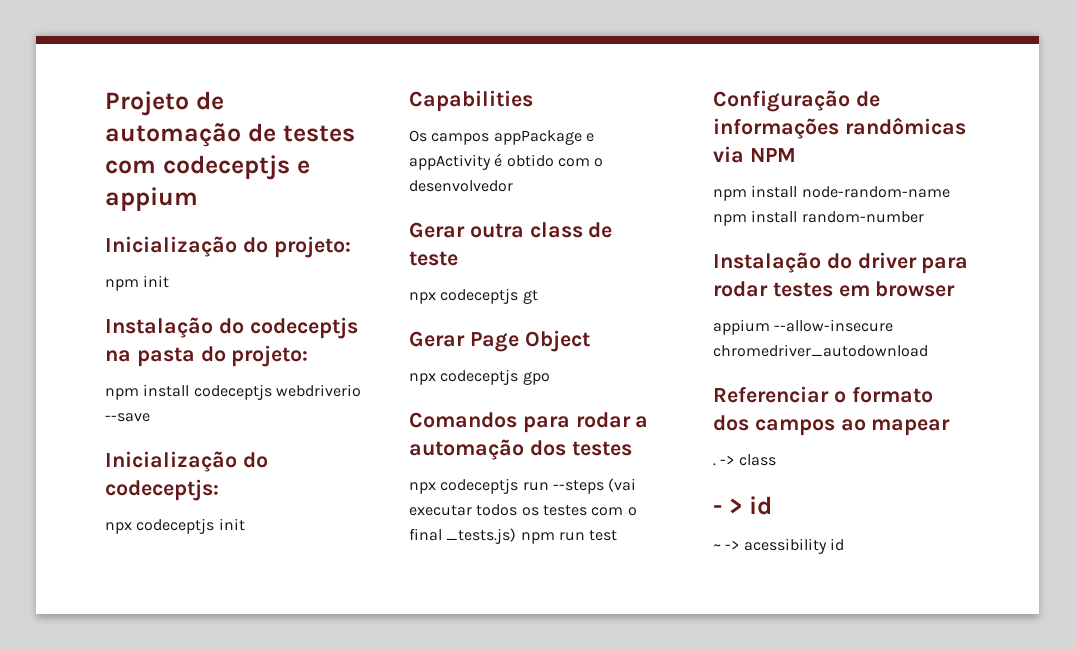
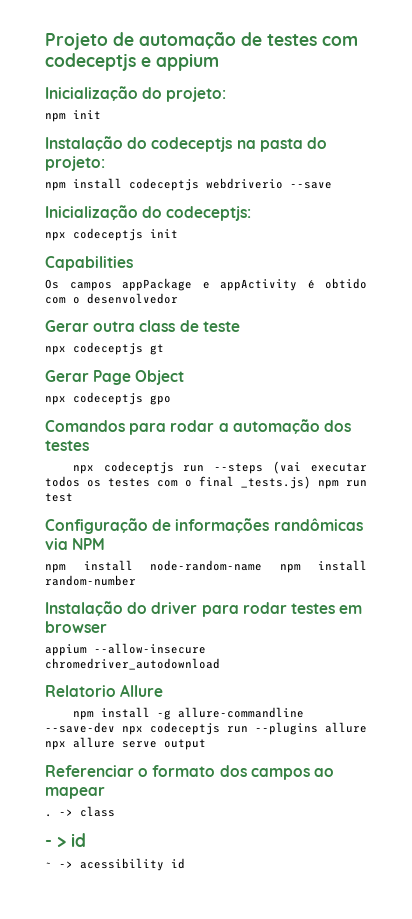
+ Relatorio Allure
+ npm install -g allure-commandline --save-dev npx codeceptjs run --plugins allure npx allure serve output

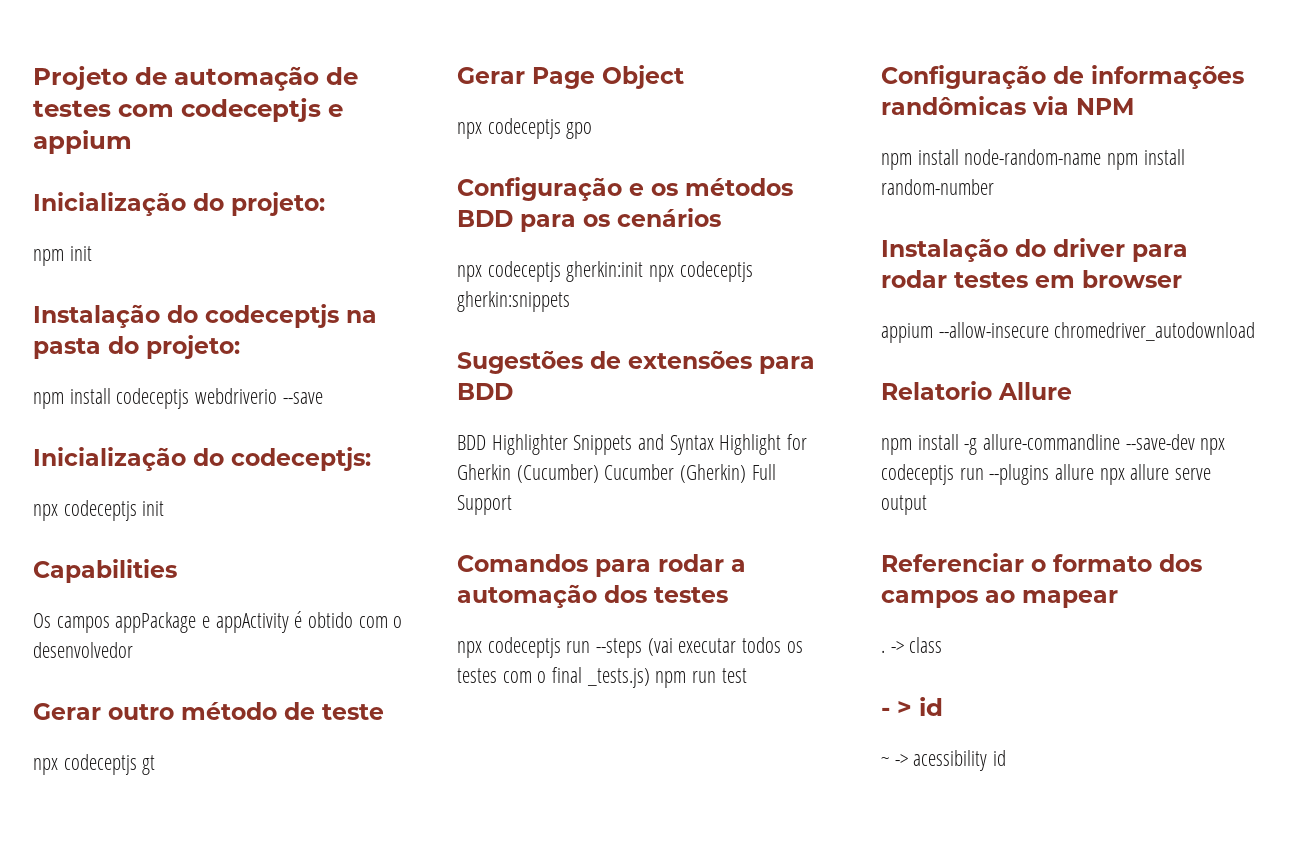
- Gerar outra class de teste
+ Gerar outro método de teste
+ Configuração e os métodos BDD para os cenários
+ npx codeceptjs gherkin:init npx codeceptjs gherkin:snippets
+ Sugestões de extensões para BDD
+ BDD Highlighter Snippets and Syntax Highlight for Gherkin (Cucumber) Cucumber (Gherkin) Full Support

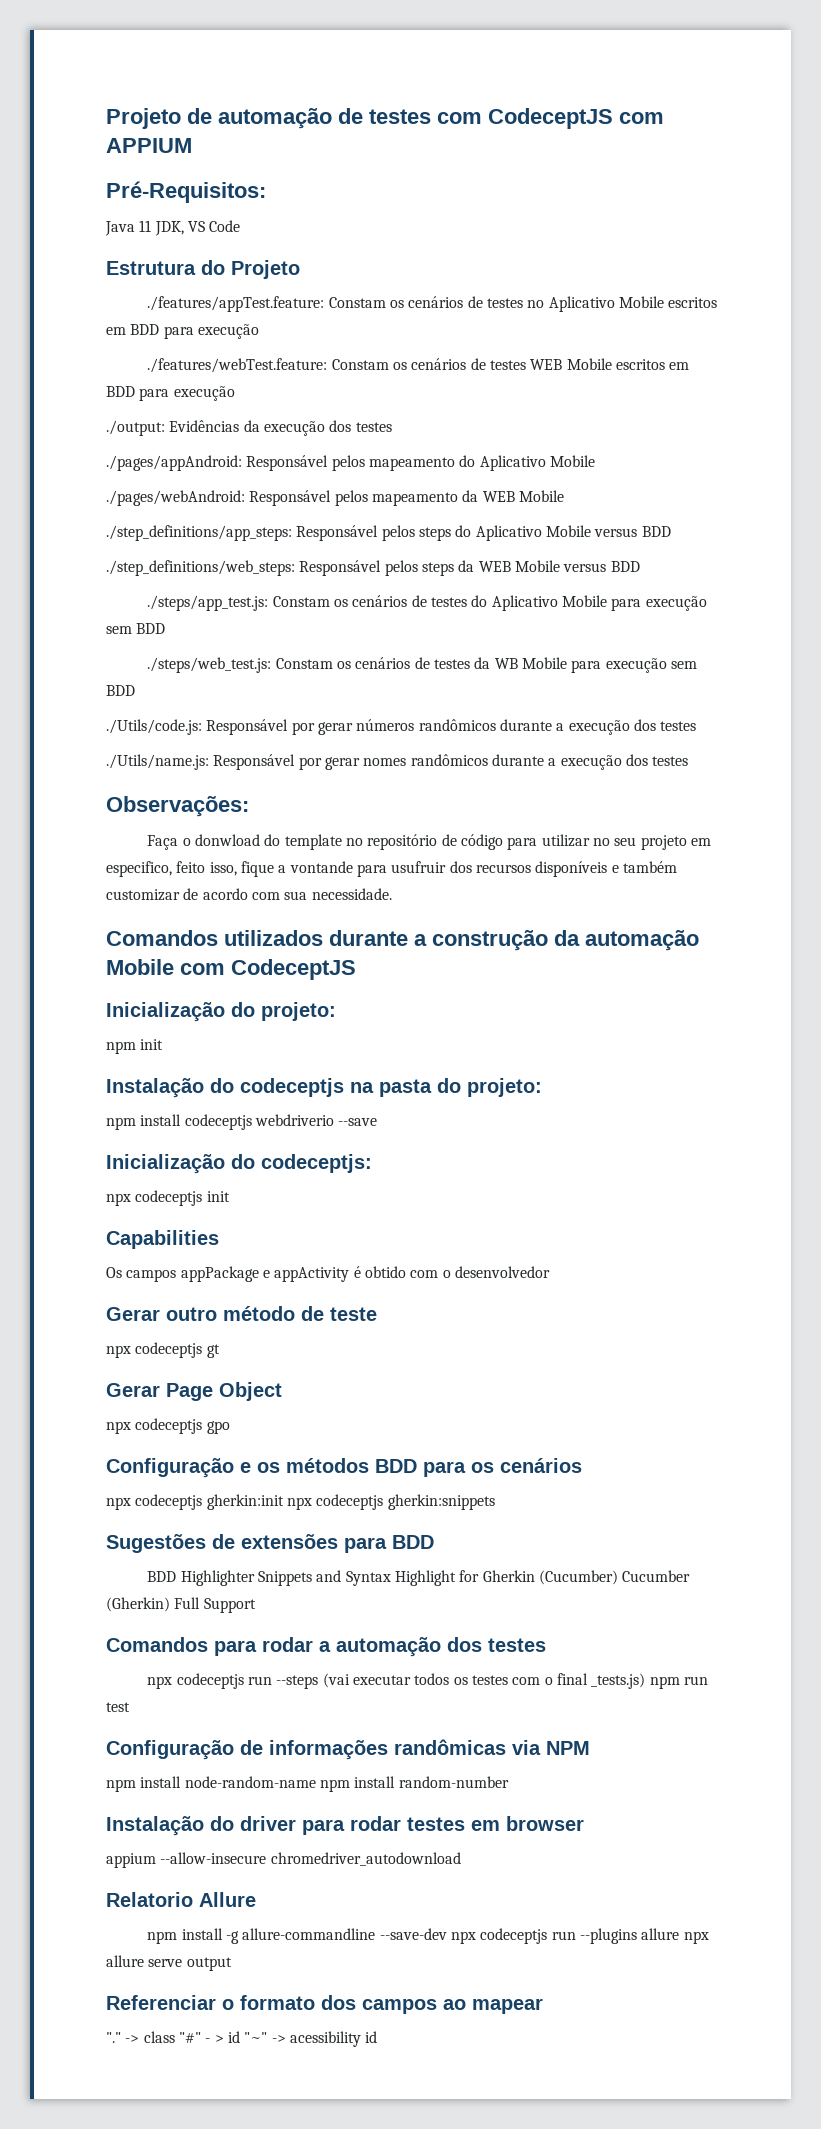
- Projeto de automação de testes com codeceptjs e appium
+ Projeto de automação de testes com CodeceptJS com APPIUM
+ Pré-Requisitos:
+ Java 11 JDK, VS Code
+ Estrutura do Projeto
+ ./features/appTest.feature: Constam os cenários de testes no Aplicativo Mobile escritos em BDD para execução
+ ./features/webTest.feature: Constam os cenários de testes WEB Mobile escritos em BDD para execução
+ ./output: Evidências da execução dos testes
+ ./pages/appAndroid: Responsável pelos mapeamento do Aplicativo Mobile
+ ./pages/webAndroid: Responsável pelos mapeamento da WEB Mobile
+ ./step_definitions/app_steps: Responsável pelos steps do Aplicativo Mobile versus BDD
+ ./step_definitions/web_steps: Responsável pelos steps da WEB Mobile versus BDD
+ ./steps/app_test.js: Constam os cenários de testes do Aplicativo Mobile para execução sem BDD
+ ./steps/web_test.js: Constam os cenários de testes da WB Mobile para execução sem BDD
+ ./Utils/code.js: Responsável por gerar números randômicos durante a execução dos testes
+ ./Utils/name.js: Responsável por gerar nomes randômicos durante a execução dos testes
+ Observações:
+ Faça o donwload do template no repositório de código para utilizar no seu projeto em especifico, feito isso, fique a vontande para usufruir dos recursos disponíveis e também customizar de acordo com sua necessidade.
+ Comandos utilizados durante a construção da automação Mobile com CodeceptJS
- .
+ "."
- -> class
- - > id
- ~ -> acessibility id
+ -> class "#" - > id "~" -> acessibility id

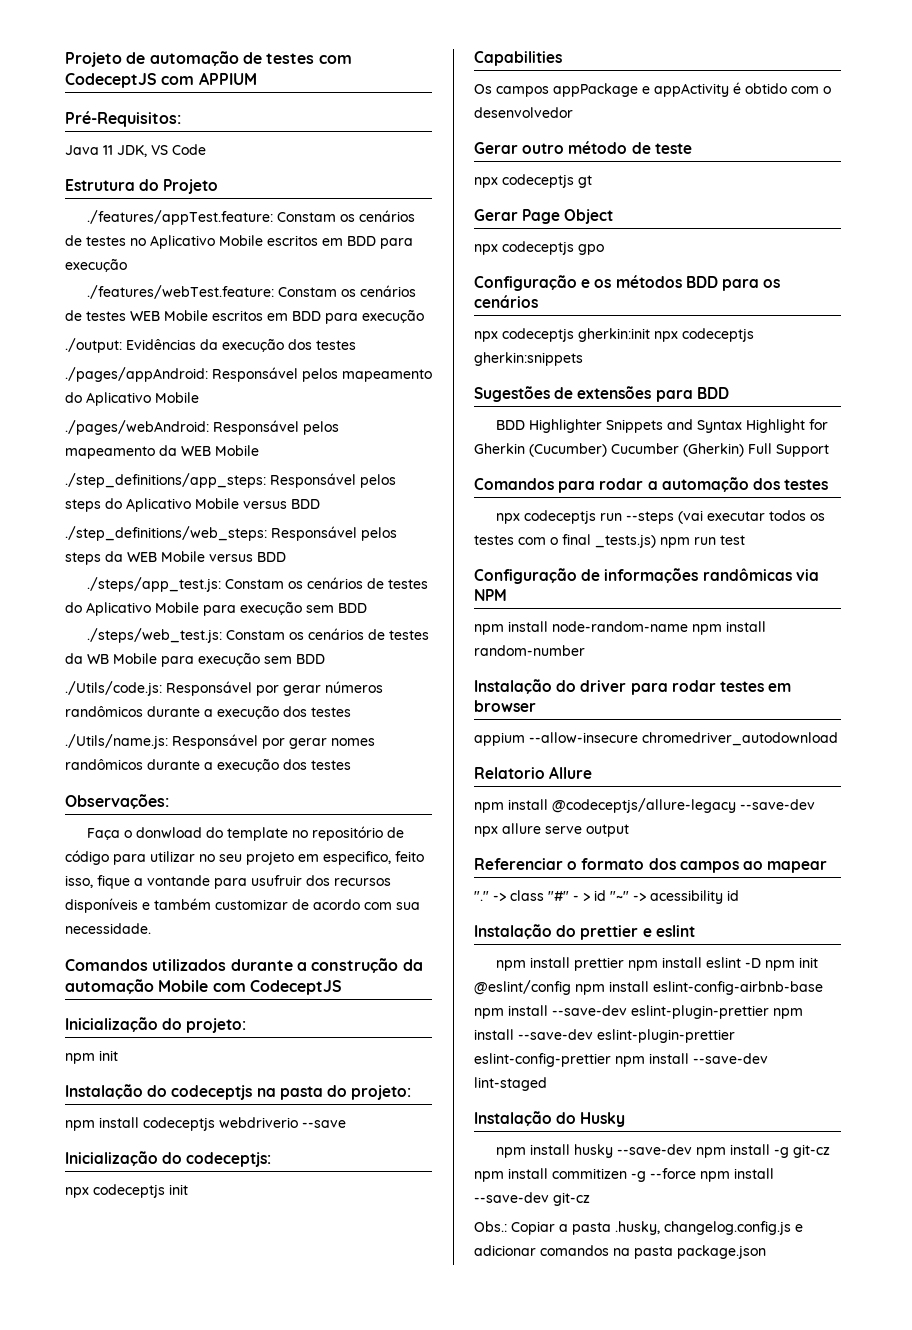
- npm install -g allure-commandline --save-dev npx codeceptjs run --plugins allure npx allure serve output
+ npm install @codeceptjs/allure-legacy --save-dev npx allure serve output
+ Instalação do prettier e eslint
+ npm install prettier npm install eslint -D npm init @eslint/config npm install eslint-config-airbnb-base npm install --save-dev eslint-plugin-prettier npm install --save-dev eslint-plugin-prettier eslint-config-prettier npm install --save-dev lint-staged
+ Instalação do Husky
+ npm install husky --save-dev npm install -g git-cz npm install commitizen -g --force npm install --save-dev git-cz
+ Obs.: Copiar a pasta .husky, changelog.config.js e adicionar comandos na pasta package.json

